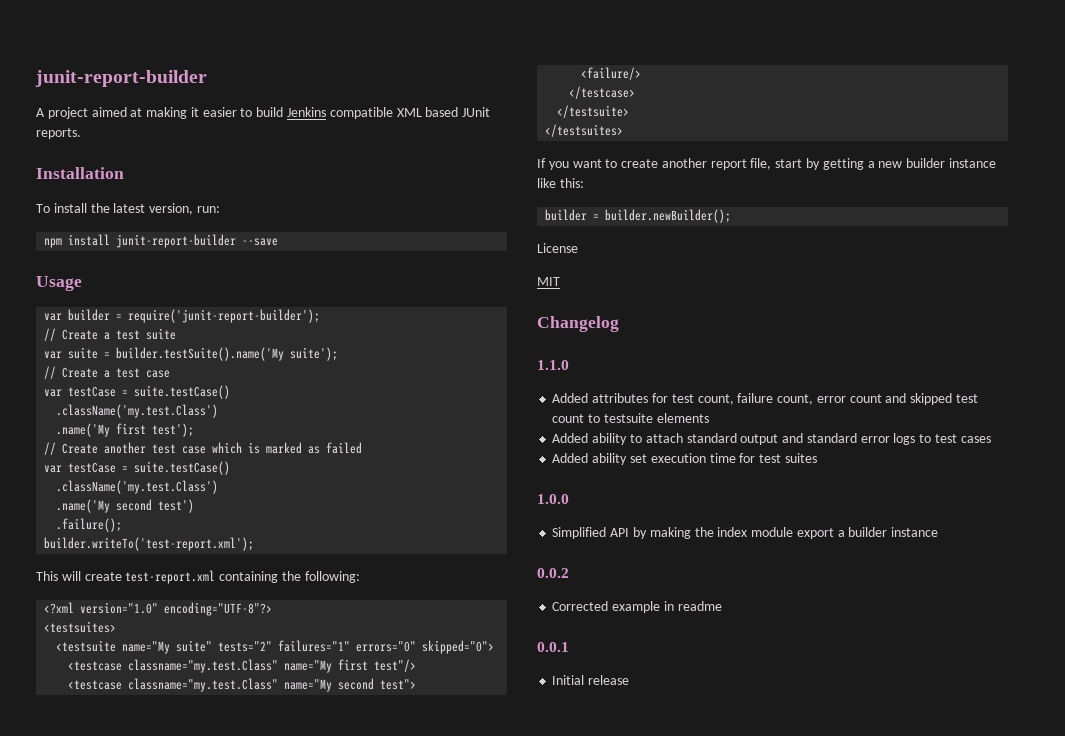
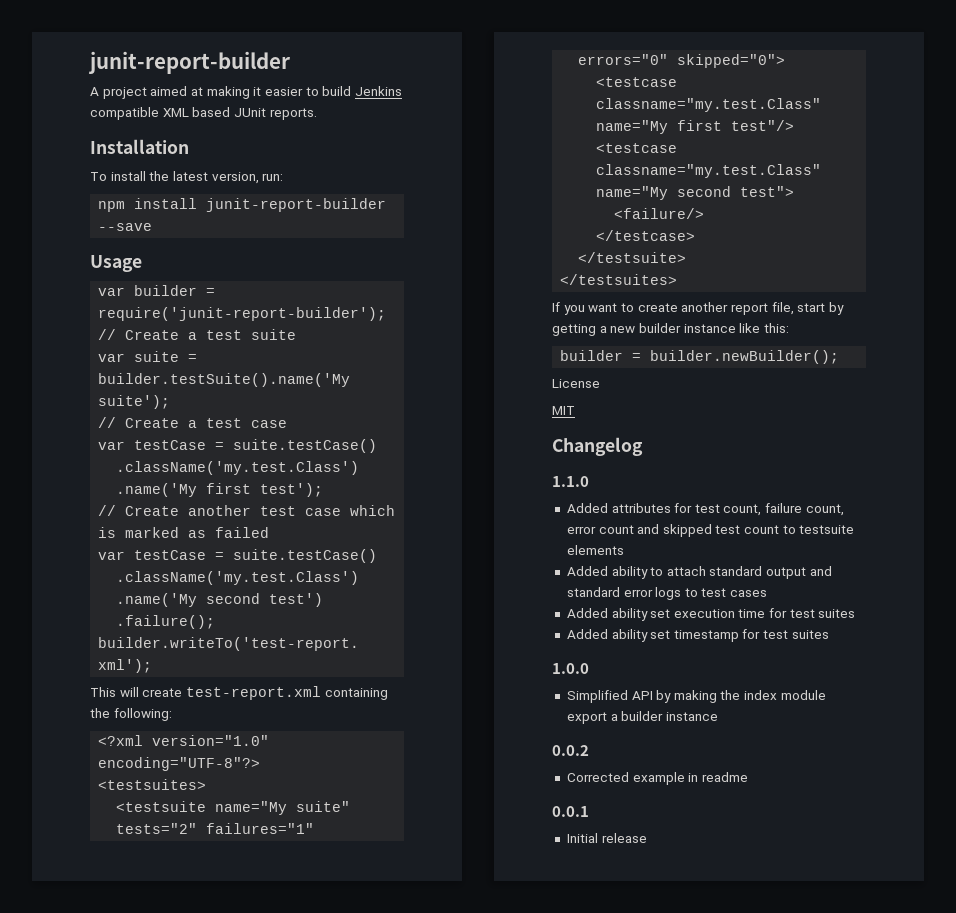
+ Added ability set timestamp for test suites

